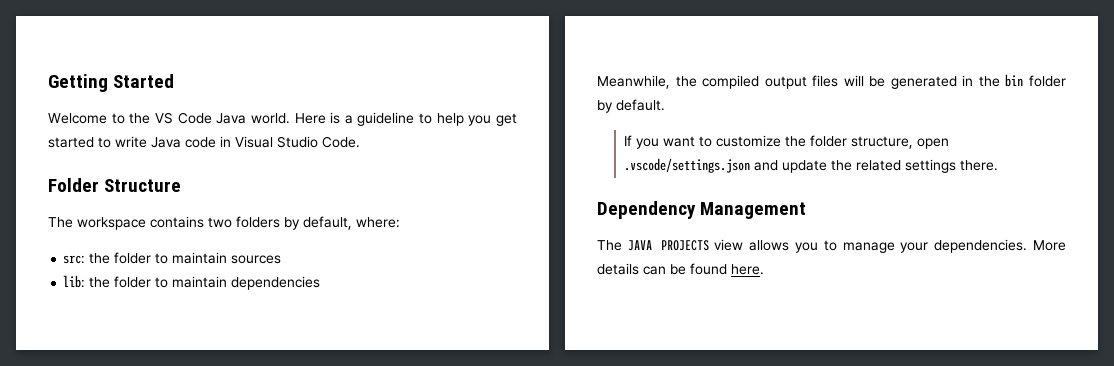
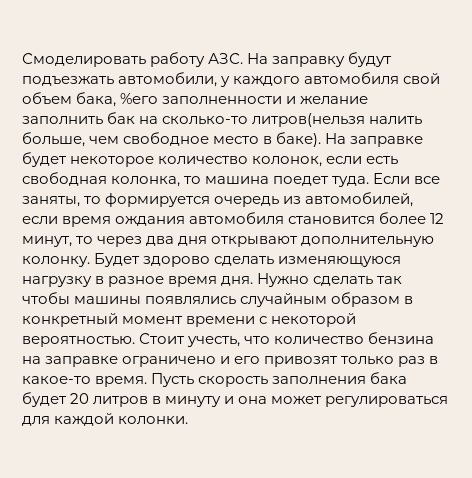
- Getting Started
- Welcome to the VS Code Java world. Here is a guideline to help you get started to write Java code in Visual Studio Code.
- Folder Structure
- The workspace contains two folders by default, where:
- src: the folder to maintain sources
- lib: the folder to maintain dependencies
- Meanwhile, the compiled output files will be generated in the bin folder by default.
- If you want to customize the folder structure, open .vscode/settings.json and update the related settings there.
- Dependency Management
- The JAVA PROJECTS view allows you to manage your dependencies. More details can be found here.
+ Смоделировать работу АЗС. На заправку будут подъезжать автомобили, у каждого автомобиля свой объем бака, %его заполненности и желание заполнить бак на сколько-то литров(нельзя налить больше, чем свободное место в баке). На заправке будет некоторое количество колонок, если есть свободная колонка, то машина поедет туда. Если все заняты, то формируется очередь из автомобилей, если время ождания автомобиля становится более 12 минут, то через два дня открывают дополнительную колонку. Будет здорово сделать изменяющуюся нагрузку в разное время дня. Нужно сделать так чтобы машины появлялись случайным образом в конкретный момент времени с некоторой вероятностью. Стоит учесть, что количество бензина на заправке ограничено и его привозят только раз в какое-то время. Пусть скорость заполнения бака будет 20 литров в минуту и она может регулироваться для каждой колонки.

